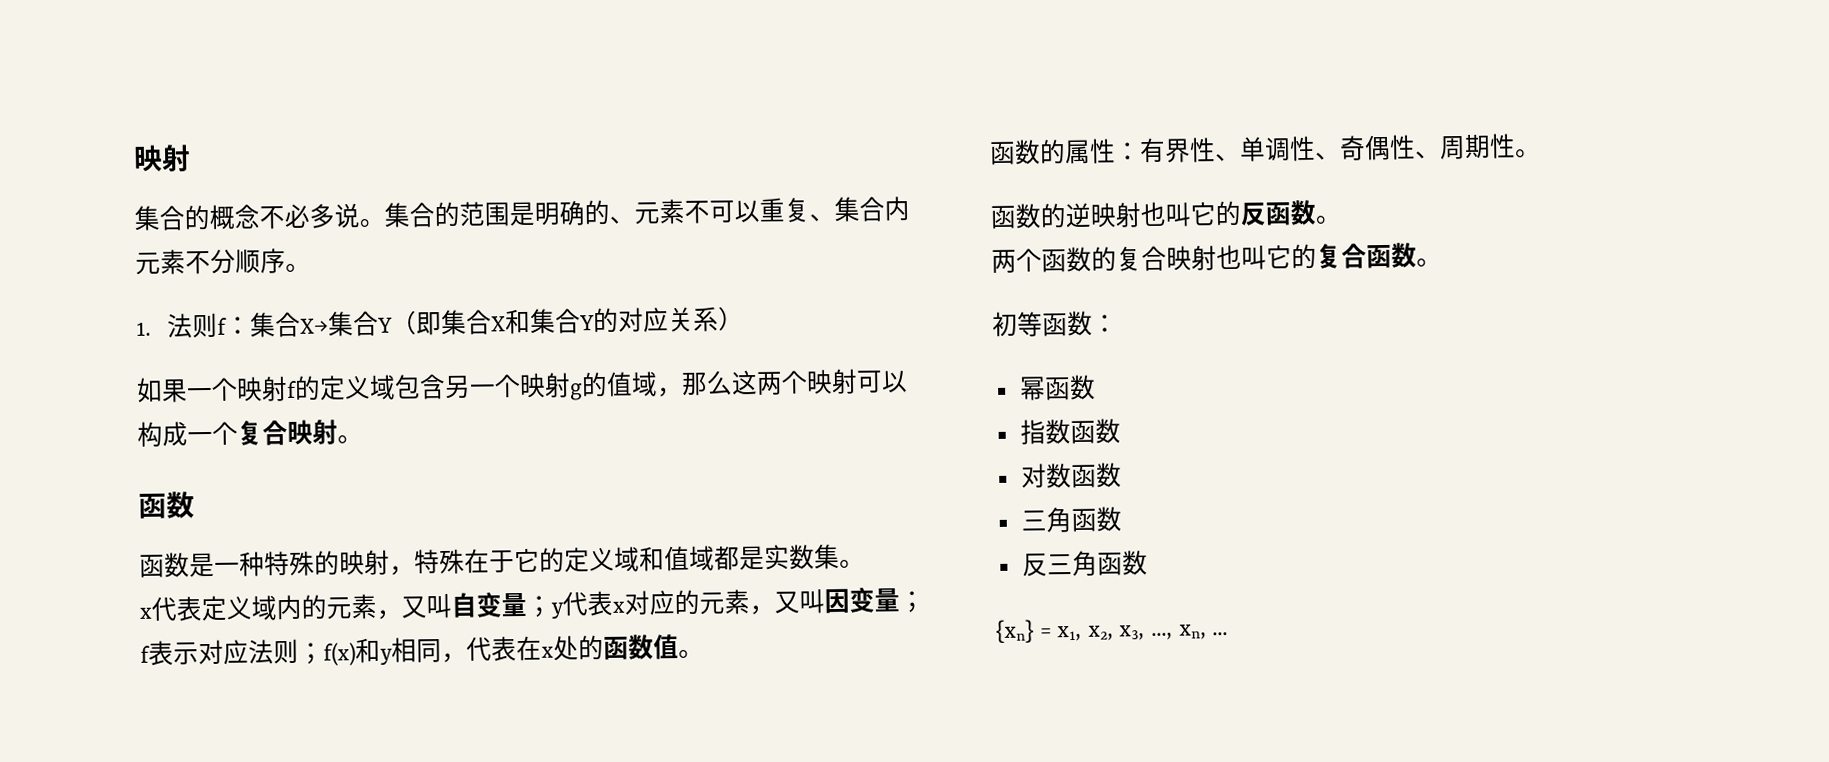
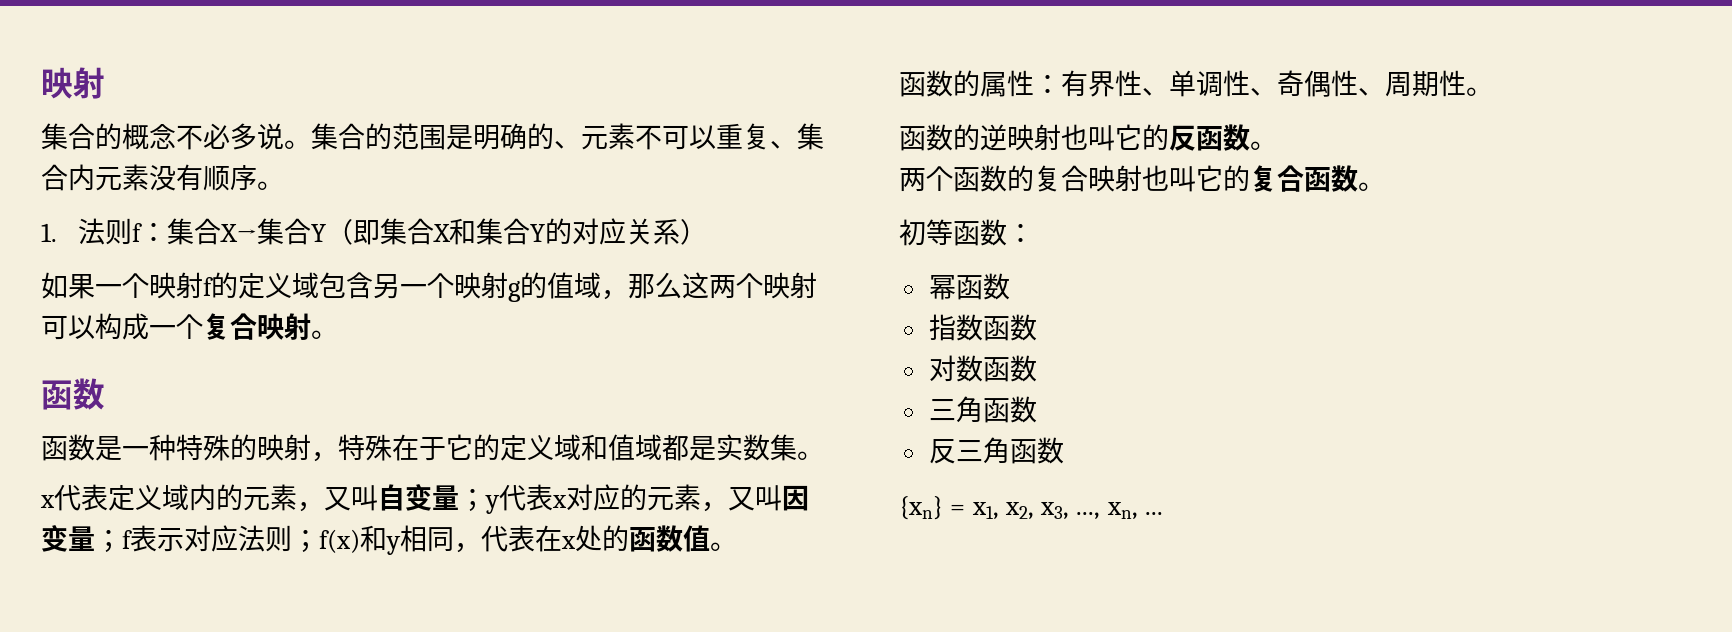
- 集合的范围是明确的、元素不可以重复、集合内元素不分顺序。
+ 集合的范围是明确的、元素不可以重复、集合内元素没有顺序。

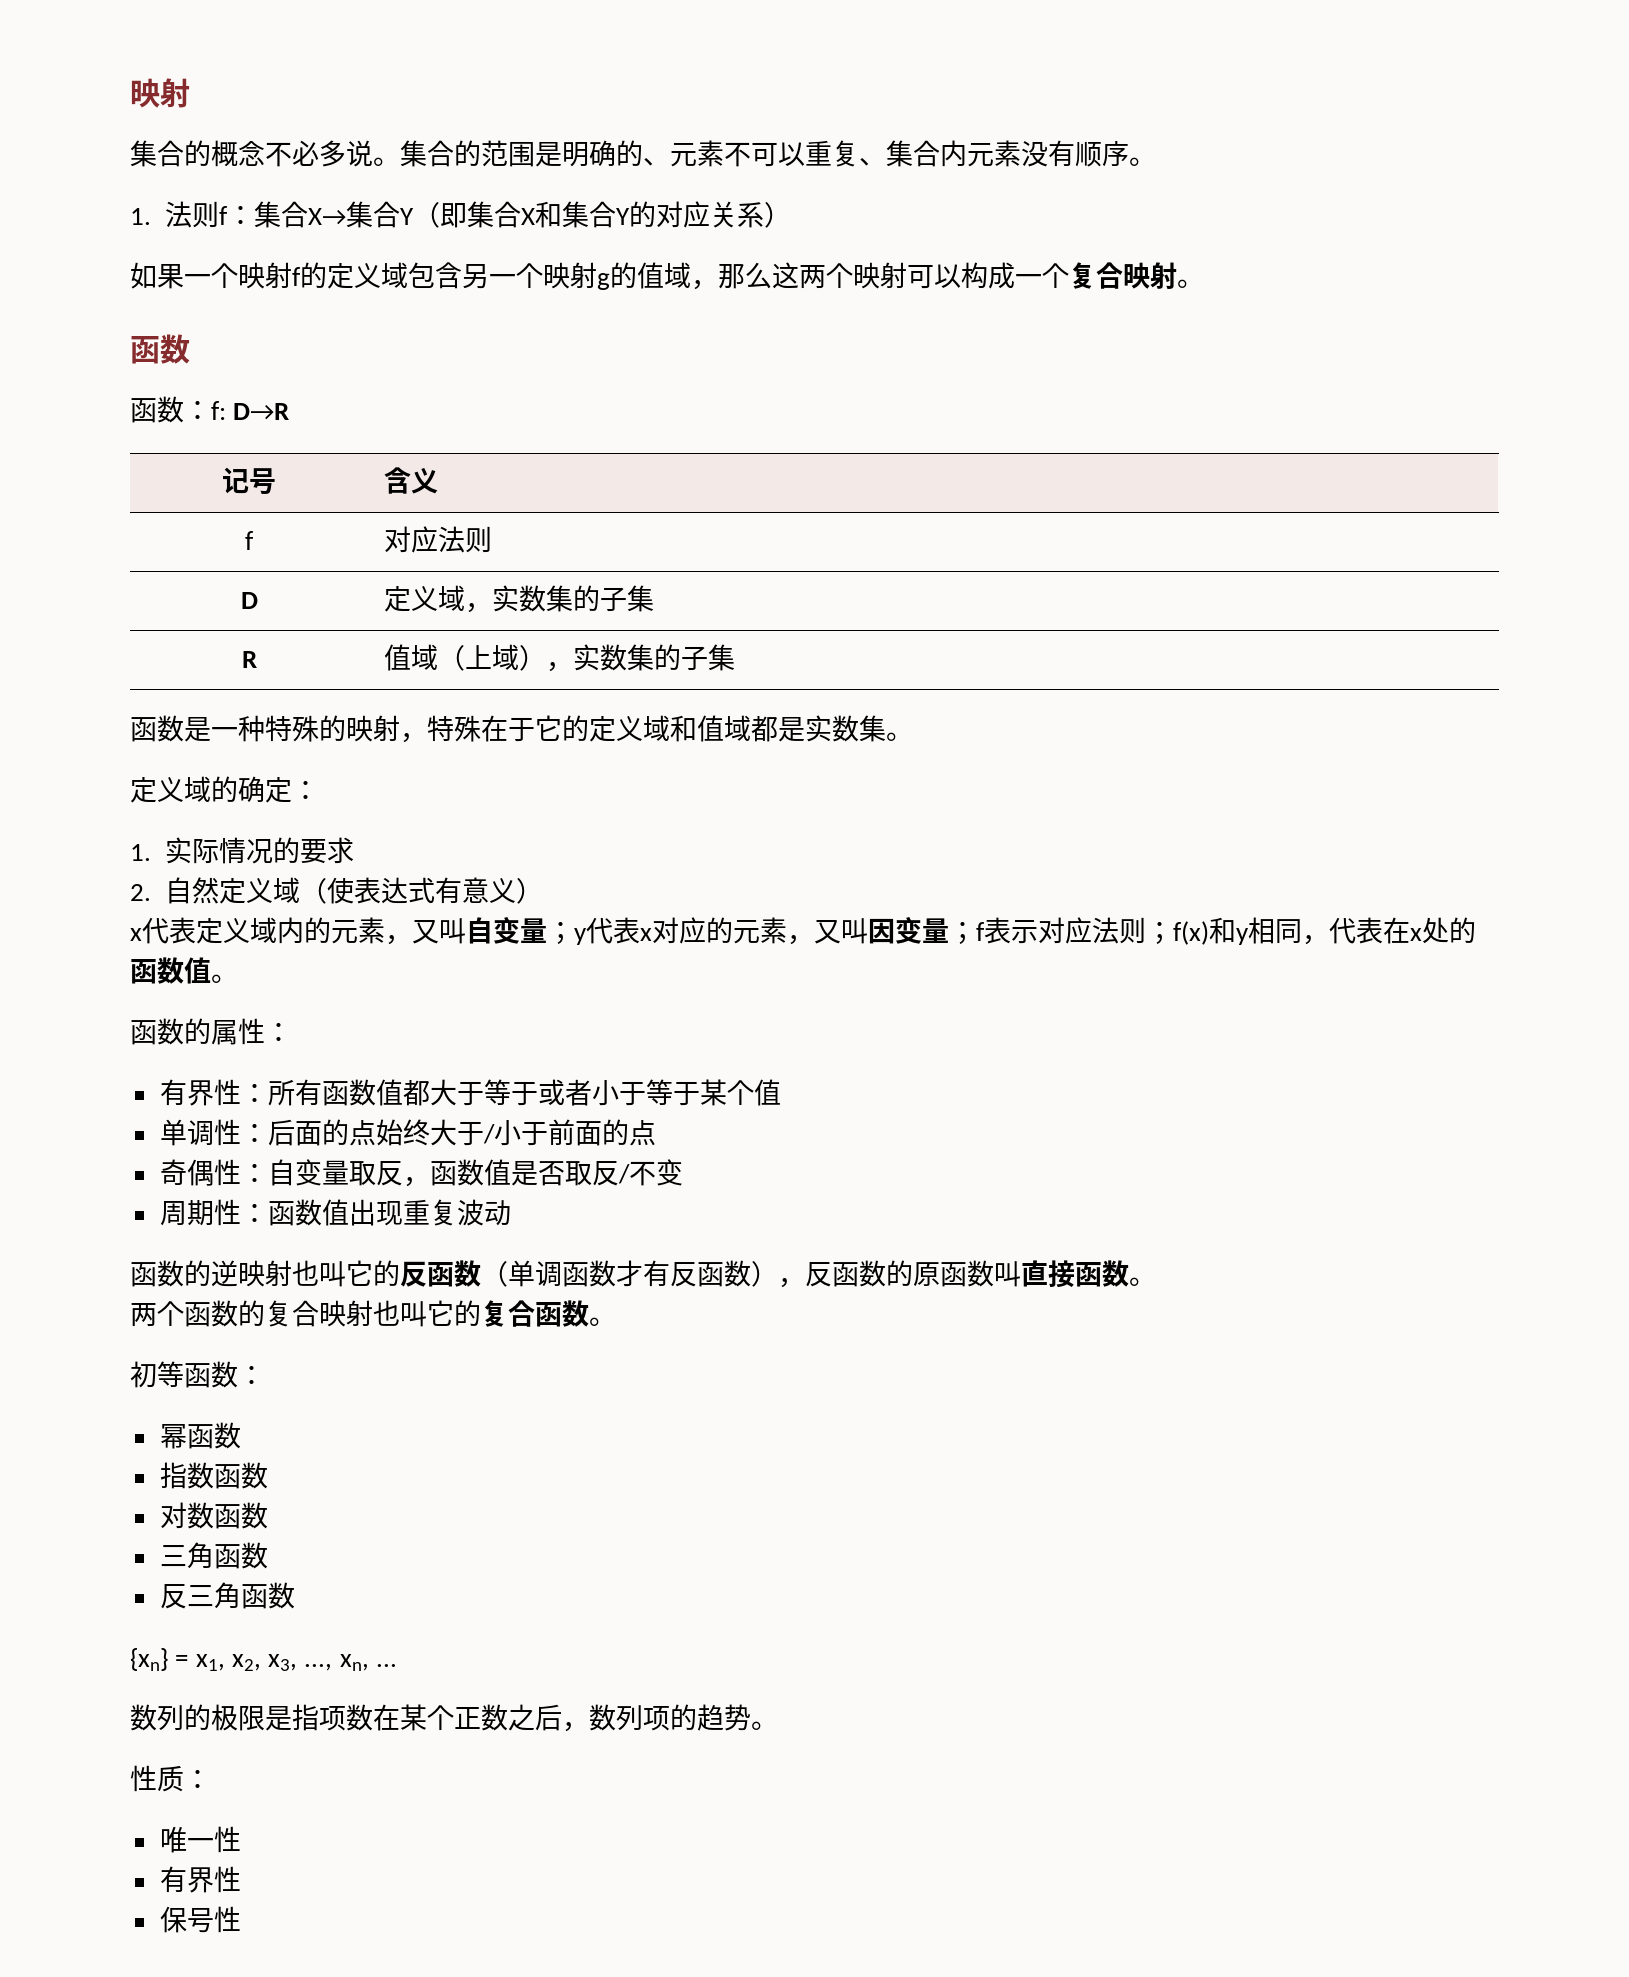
+ 函数：f: D→R
+ 记号 | 含义
+ f | 对应法则
+ D | 定义域，实数集的子集
+ R | 值域（上域），实数集的子集
+ 定义域的确定：
+ 1.实际情况的要求
+ 2.自然定义域（使表达式有意义）
- 函数的属性：有界性、单调性、奇偶性、周期性。
+ 函数的属性：
+ 有界性：所有函数值都大于等于或者小于等于某个值
+ 单调性：后面的点始终大于/小于前面的点
+ 奇偶性：自变量取反，函数值是否取反/不变
+ 周期性：函数值出现重复波动
- 函数的逆映射也叫它的反函数。
+ 函数的逆映射也叫它的反函数（单调函数才有反函数），反函数的原函数叫直接函数。
+ 数列的极限是指项数在某个正数之后，数列项的趋势。
+ 性质：
+ 唯一性
+ 有界性
+ 保号性

